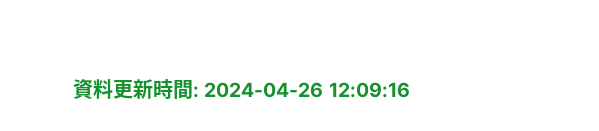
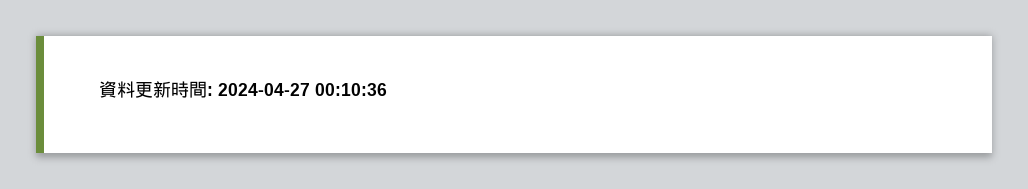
- 資料更新時間: 2024-04-26 12:09:16
+ 資料更新時間: 2024-04-27 00:10:36

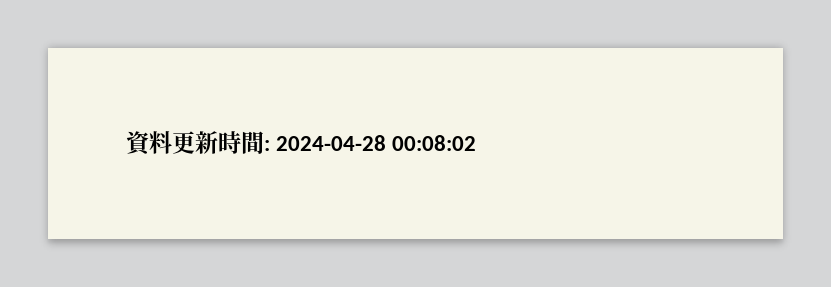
- 資料更新時間: 2024-04-27 00:10:36
+ 資料更新時間: 2024-04-28 00:08:02

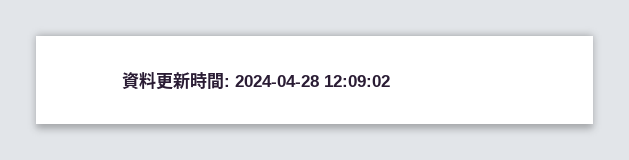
- 資料更新時間: 2024-04-28 00:08:02
+ 資料更新時間: 2024-04-28 12:09:02

